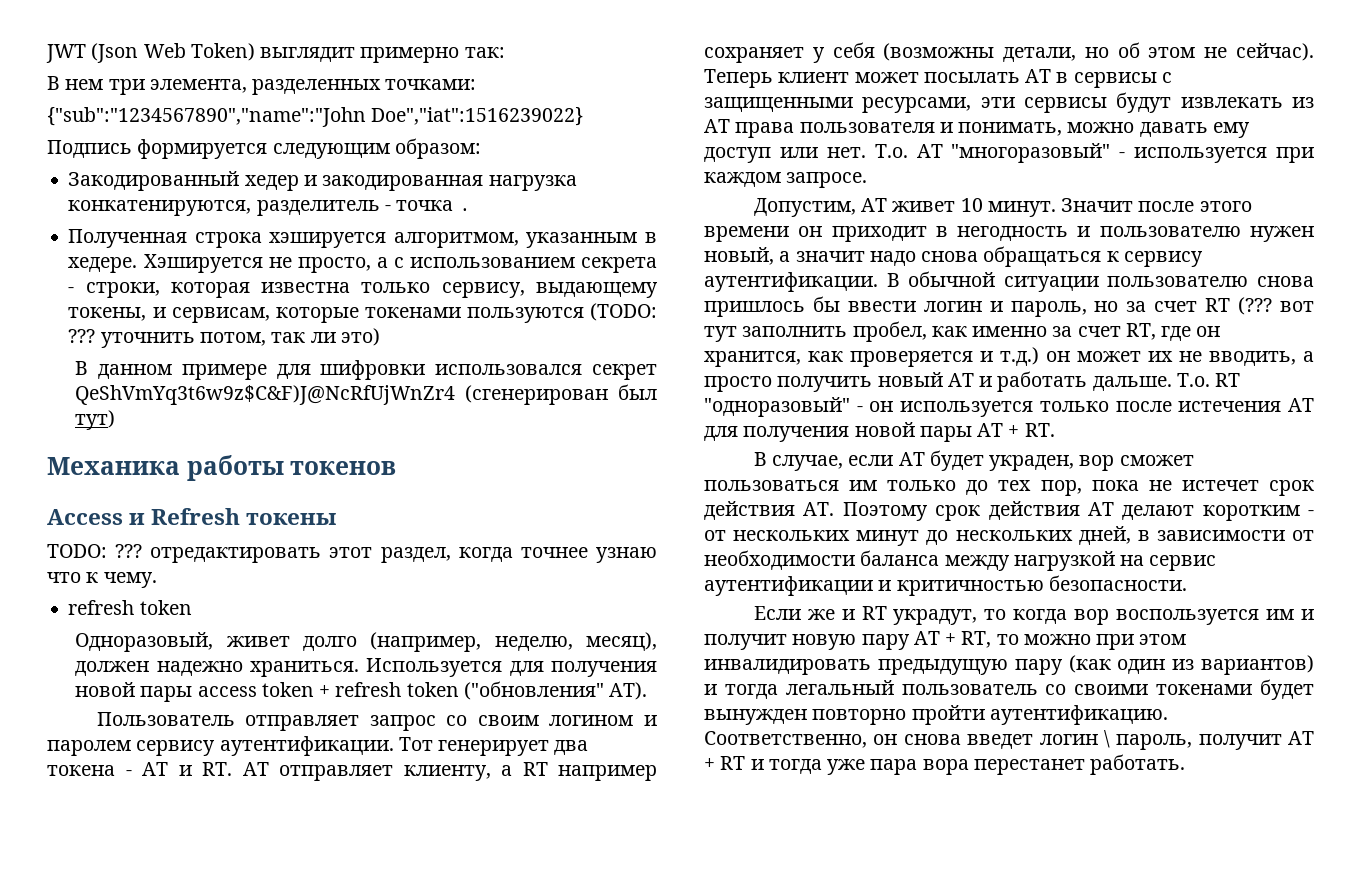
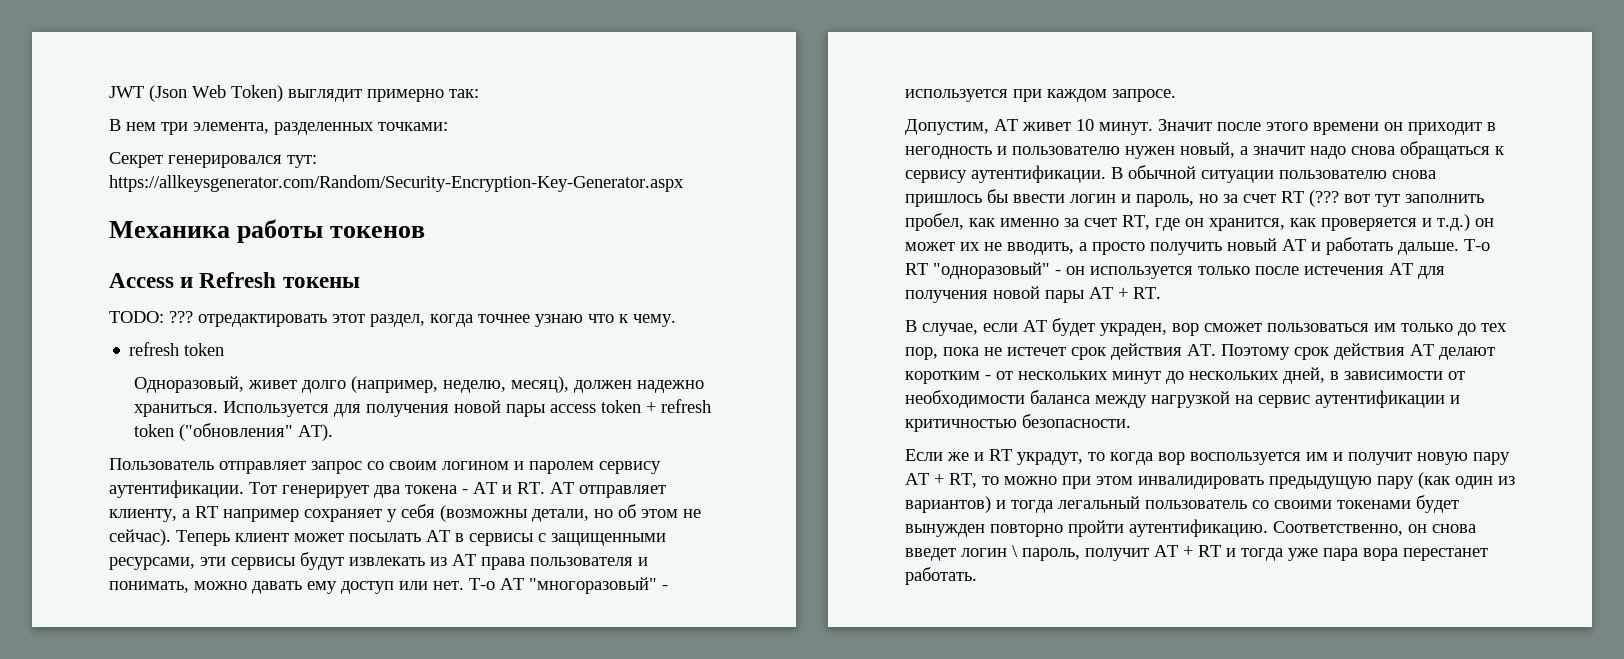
- {"sub":"1234567890","name":"John Doe","iat":1516239022}
- Подпись формируется следующим образом:
- Закодированный хедер и закодированная нагрузка конкатенируются, разделитель - точка .
- Полученная строка хэшируется алгоритмом, указанным в хедере. Хэшируется не просто, а с использованием секрета - строки, которая известна только сервису, выдающему токены, и сервисам, которые токенами пользуются (TODO: ??? уточнить потом, так ли это)
- В данном примере для шифровки использовался секрет QeShVmYq3t6w9z$C&F)J@NcRfUjWnZr4 (сгенерирован был тут)
+ Секрет генерировался тут: https://allkeysgenerator.com/Random/Security-Encryption-Key-Generator.aspx
- Т.о. AT "многоразовый" - используется при каждом запросе.
+ Т-о AT "многоразовый" - используется при каждом запросе.
- Т.о. RT "одноразовый" - он используется только после истечения AT для получения новой пары AT + RT.
+ Т-о RT "одноразовый" - он используется только после истечения AT для получения новой пары AT + RT.

